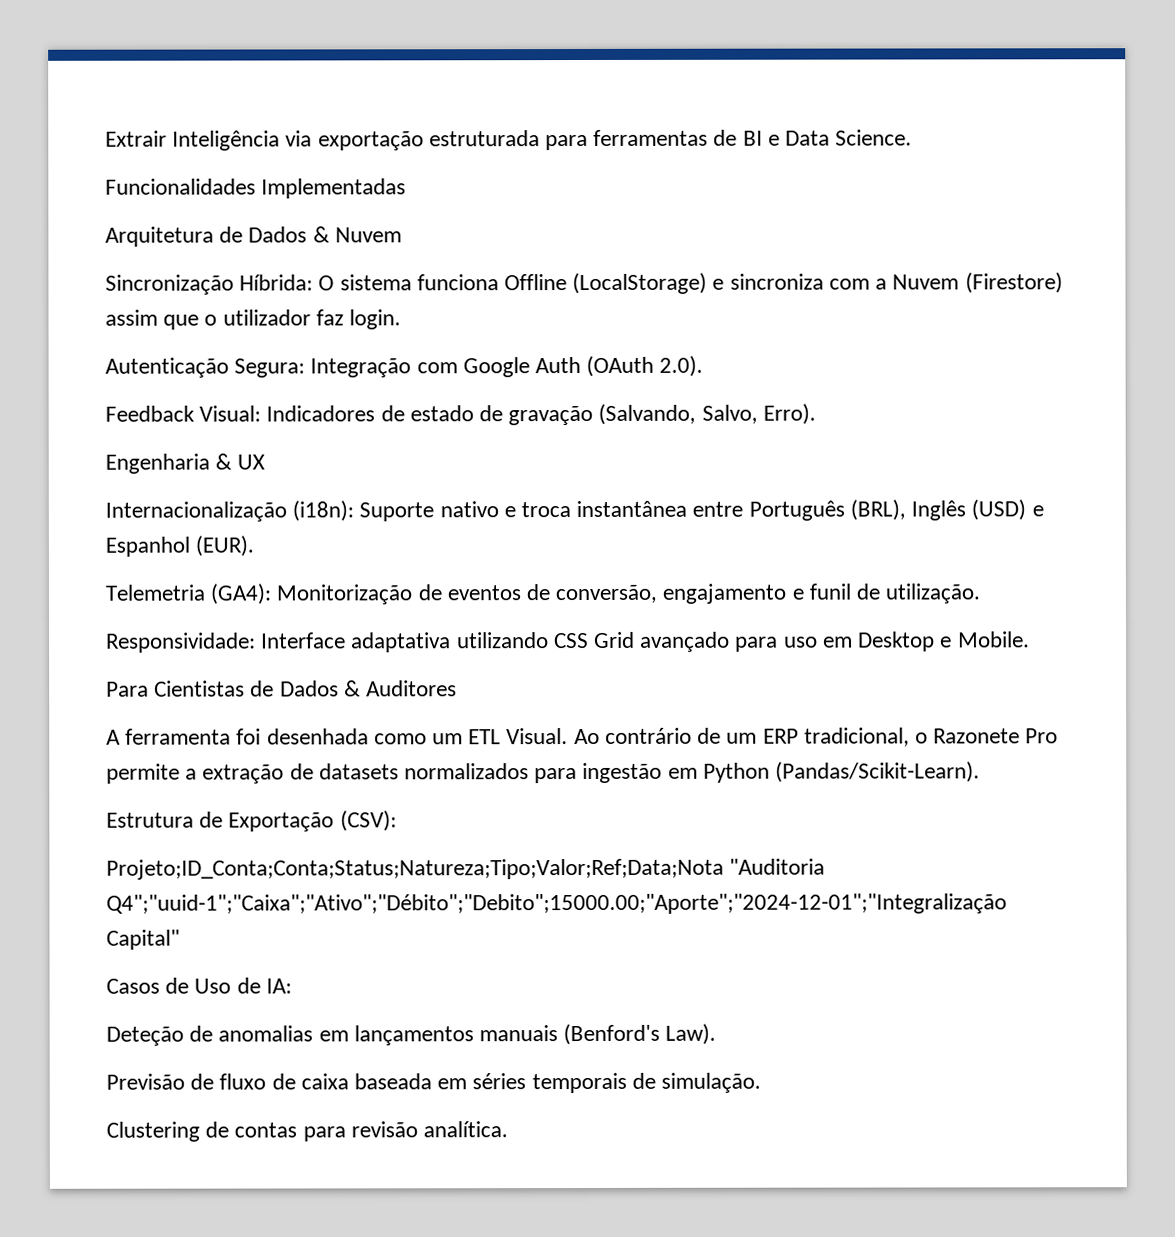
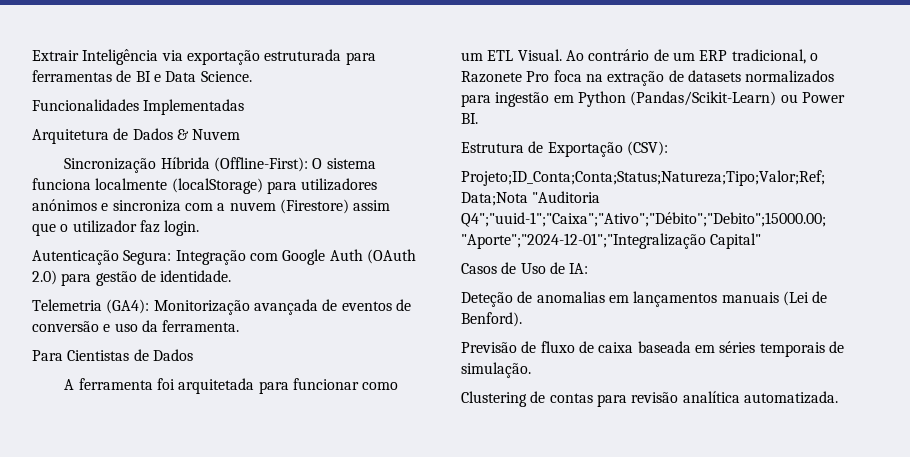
- Sincronização Híbrida: O sistema funciona Offline (LocalStorage) e sincroniza com a Nuvem (Firestore) assim que o utilizador faz login.
+ Sincronização Híbrida (Offline-First): O sistema funciona localmente (localStorage) para utilizadores anónimos e sincroniza com a nuvem (Firestore) assim que o utilizador faz login.
- Autenticação Segura: Integração com Google Auth (OAuth 2.0).
- Feedback Visual: Indicadores de estado de gravação (Salvando, Salvo, Erro).
- Engenharia & UX
- Internacionalização (i18n): Suporte nativo e troca instantânea entre Português (BRL), Inglês (USD) e Espanhol (EUR).
+ Autenticação Segura: Integração com Google Auth (OAuth 2.0) para gestão de identidade.
- Telemetria (GA4): Monitorização de eventos de conversão, engajamento e funil de utilização.
- Responsividade: Interface adaptativa utilizando CSS Grid avançado para uso em Desktop e Mobile.
+ Telemetria (GA4): Monitorização avançada de eventos de conversão e uso da ferramenta.
- Para Cientistas de Dados & Auditores
+ Para Cientistas de Dados
- A ferramenta foi desenhada como um ETL Visual.
+ A ferramenta foi arquitetada para funcionar como um ETL Visual.
- Ao contrário de um ERP tradicional, o Razonete Pro permite a extração de datasets normalizados para ingestão em Python (Pandas/Scikit-Learn).
+ Ao contrário de um ERP tradicional, o Razonete Pro foca na extração de datasets normalizados para ingestão em Python (Pandas/Scikit-Learn) ou Power BI.
- Deteção de anomalias em lançamentos manuais (Benford's Law).
+ Deteção de anomalias em lançamentos manuais (Lei de Benford).
- Clustering de contas para revisão analítica.
+ Clustering de contas para revisão analítica automatizada.

